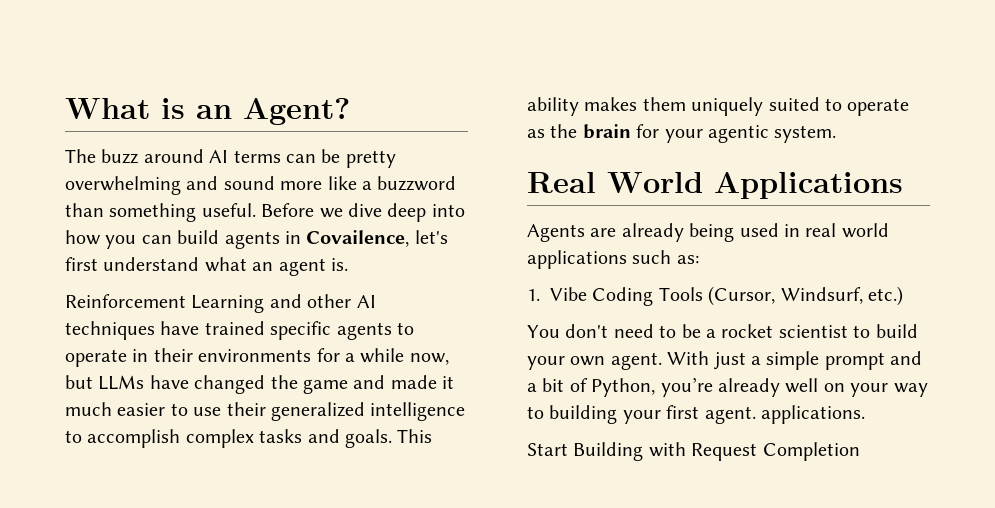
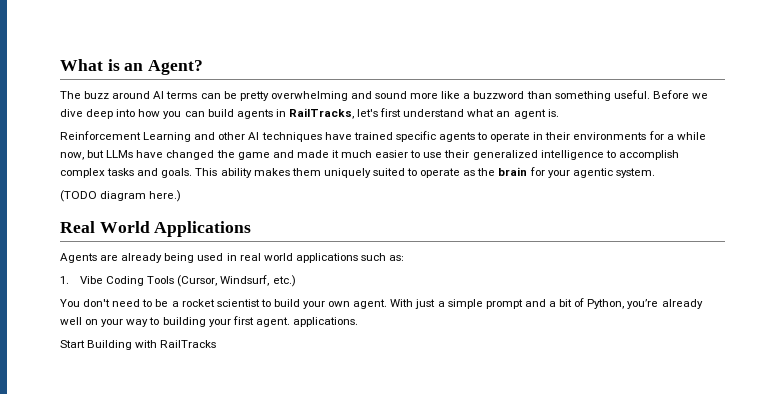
- Before we dive deep into how you can build agents in Covailence, let's first understand what an agent is.
+ Before we dive deep into how you can build agents in RailTracks, let's first understand what an agent is.
+ (TODO diagram here.)
- Start Building with Request Completion
+ Start Building with RailTracks

